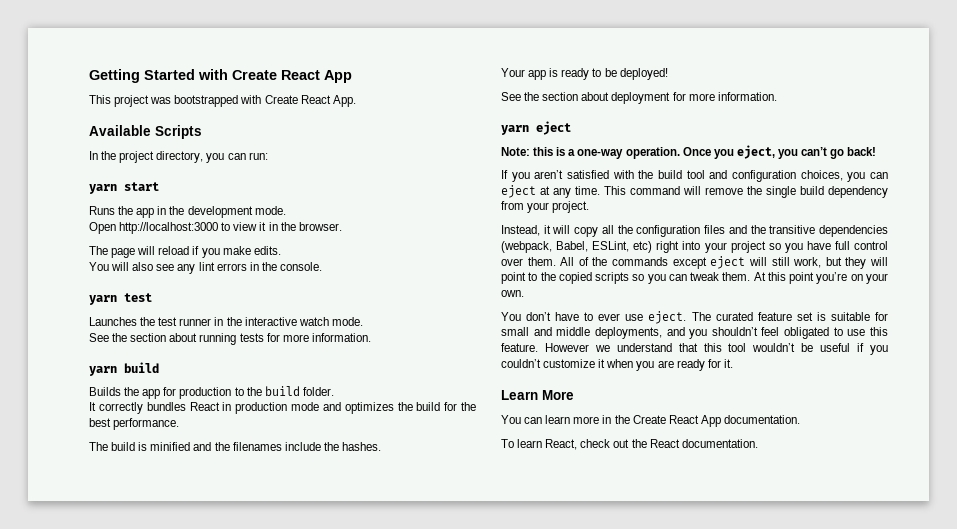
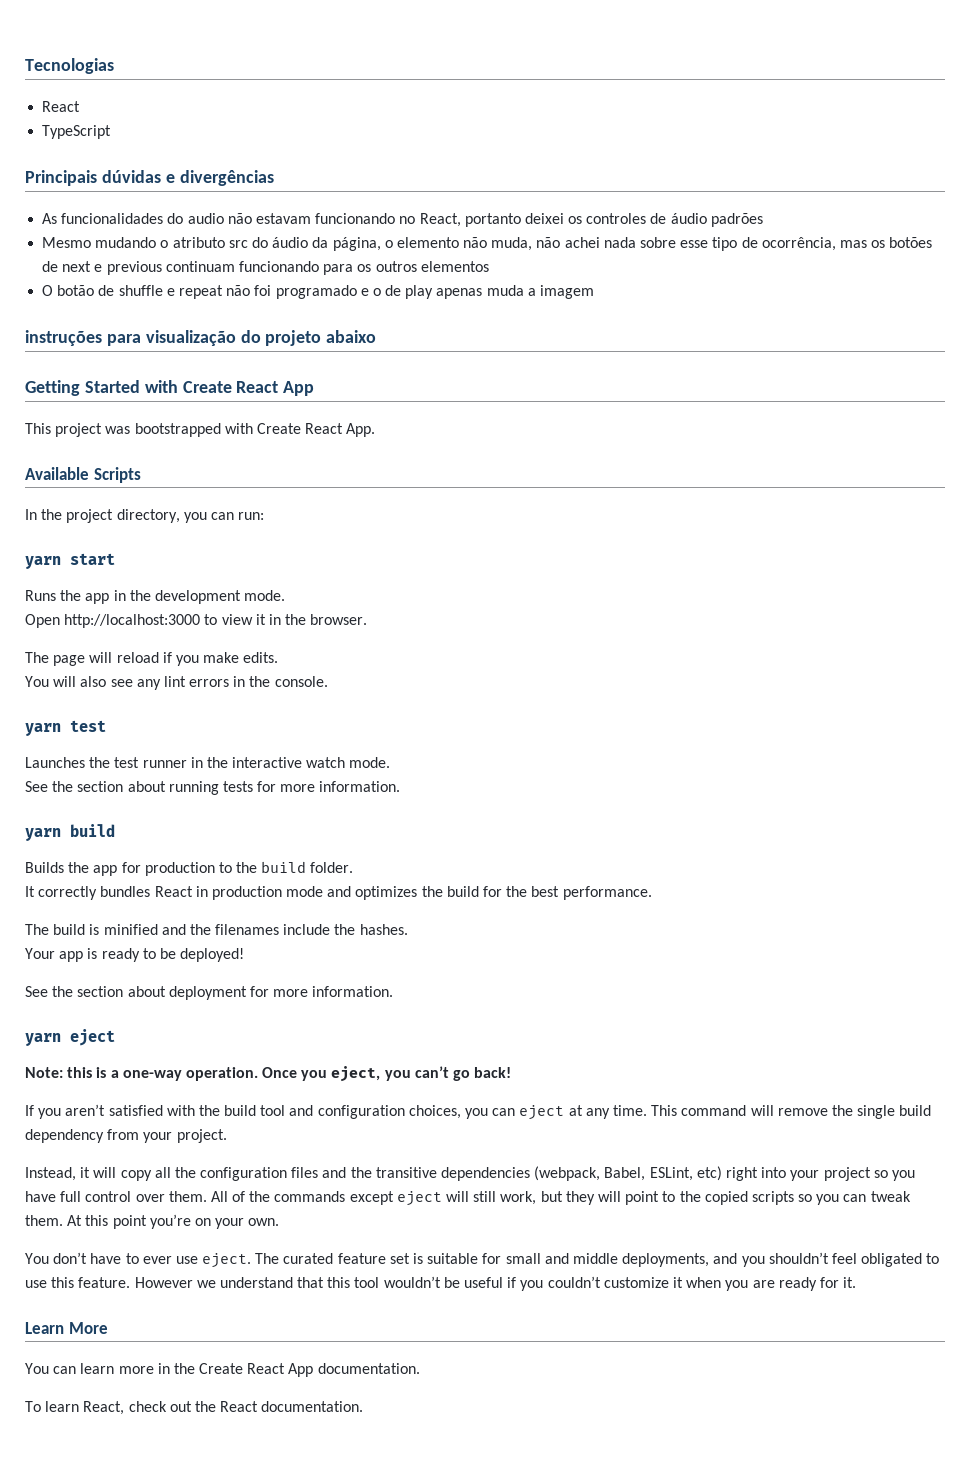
+ Tecnologias
+ React
+ TypeScript
+ Principais dúvidas e divergências
+ As funcionalidades do audio não estavam funcionando no React, portanto deixei os controles de áudio padrões
+ Mesmo mudando o atributo src do áudio da página, o elemento não muda, não achei nada sobre esse tipo de ocorrência, mas os botões de next e previous continuam funcionando para os outros elementos
+ O botão de shuffle e repeat não foi programado e o de play apenas muda a imagem
+ instruções para visualização do projeto abaixo

